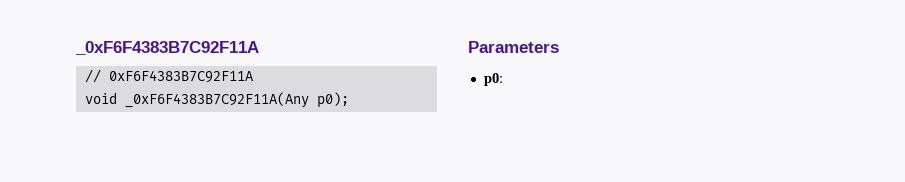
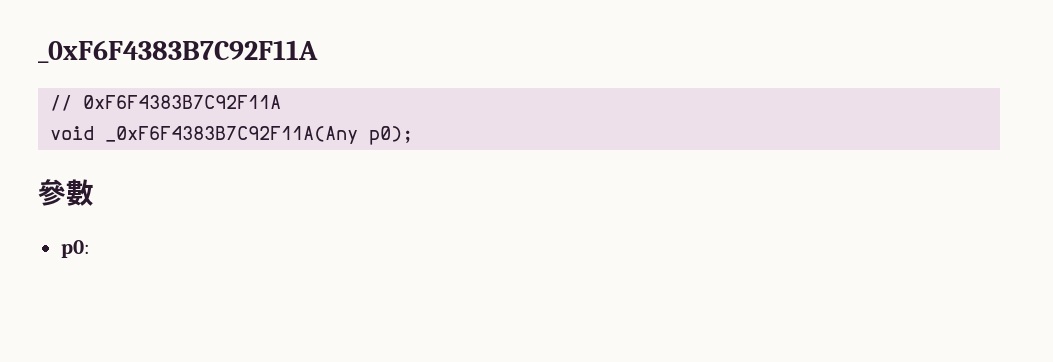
- Parameters
+ 參數

